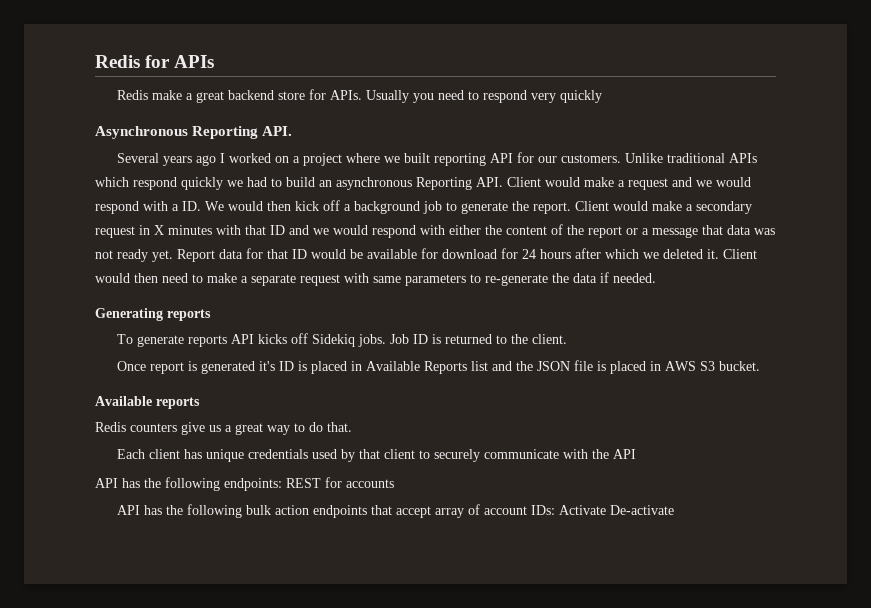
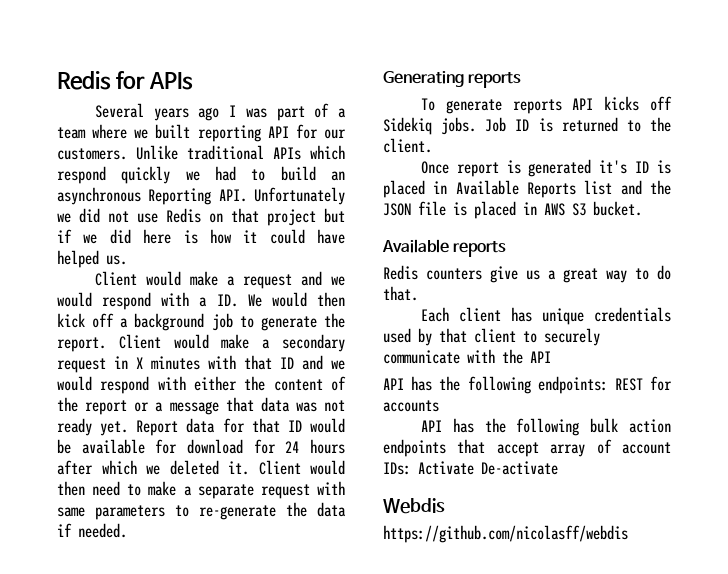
- Redis make a great backend store for APIs. Usually you need to respond very quickly
- Asynchronous Reporting API.
- Several years ago I worked on a project where we built reporting API for our customers.
+ Several years ago I was part of a team where we built reporting API for our customers.
- Unlike traditional APIs which respond quickly we had to build an asynchronous Reporting API. Client would make a request and we would respond with a ID. We would then kick off a background job to generate the report.
+ Unlike traditional APIs which respond quickly we had to build an asynchronous Reporting API. Unfortunately we did not use Redis on that project but if we did here is how it could have helped us.
+ Client would make a request and we would respond with a ID. We would then kick off a background job to generate the report.
+ Webdis
+ https://github.com/nicolasff/webdis

